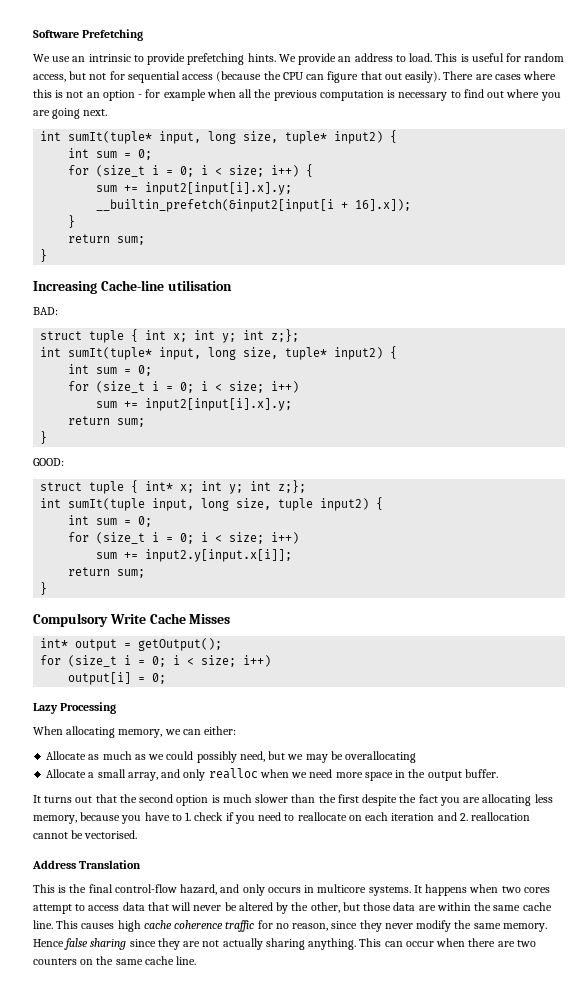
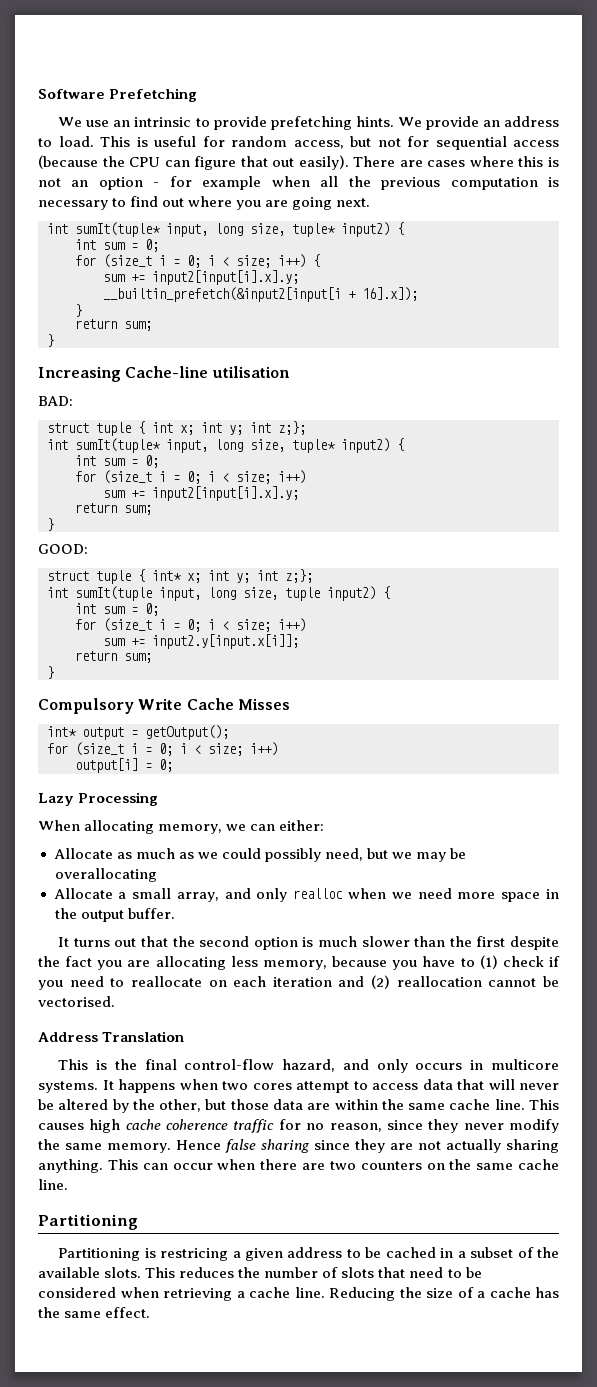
- It turns out that the second option is much slower than the first despite the fact you are allocating less memory, because you have to 1. check if you need to reallocate on each iteration and 2. reallocation cannot be vectorised.
+ It turns out that the second option is much slower than the first despite the fact you are allocating less memory, because you have to (1) check if you need to reallocate on each iteration and (2) reallocation cannot be vectorised.
  This can occur when there are two counters on the same cache line.
+ Partitioning
+ Partitioning is restricing a given address to be cached in a subset of the available slots. This reduces the number of slots that need to be considered when retrieving a cache line. Reducing the size of a cache has the same effect.

